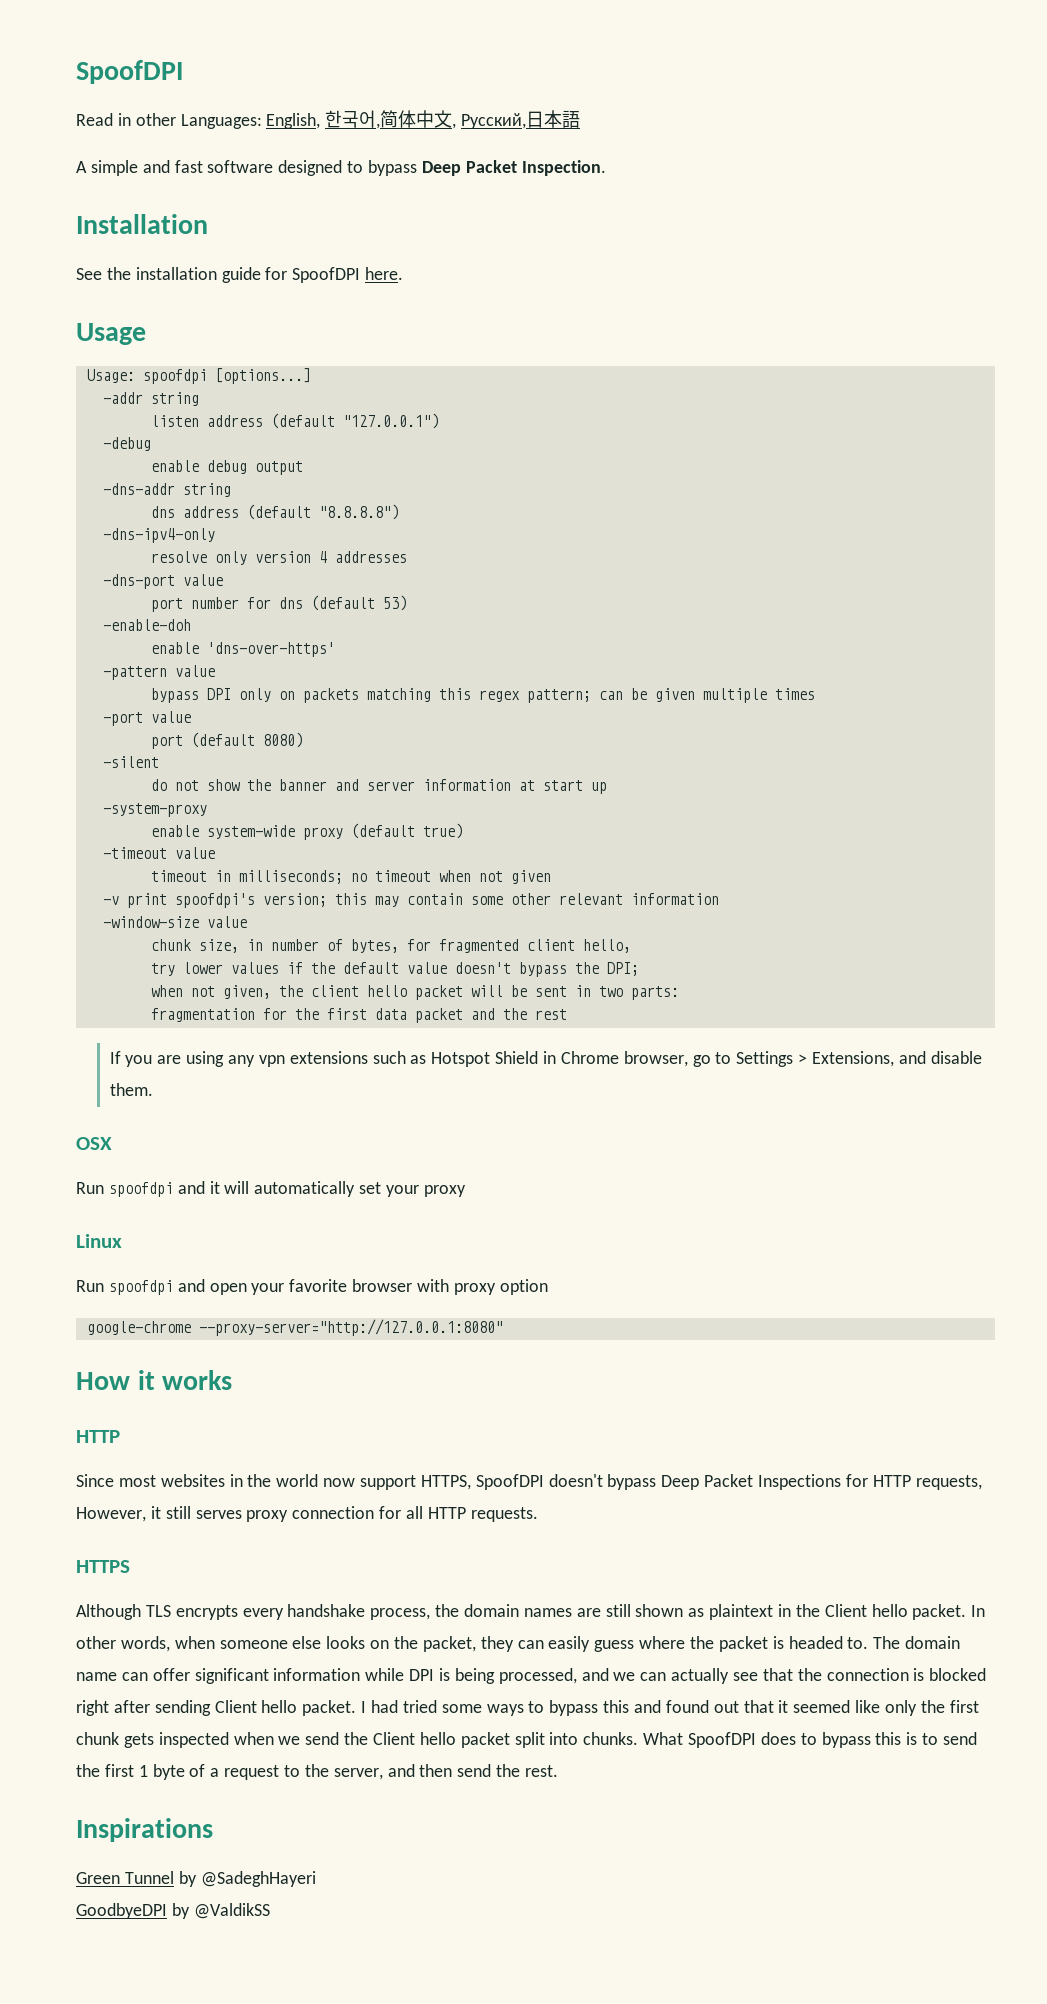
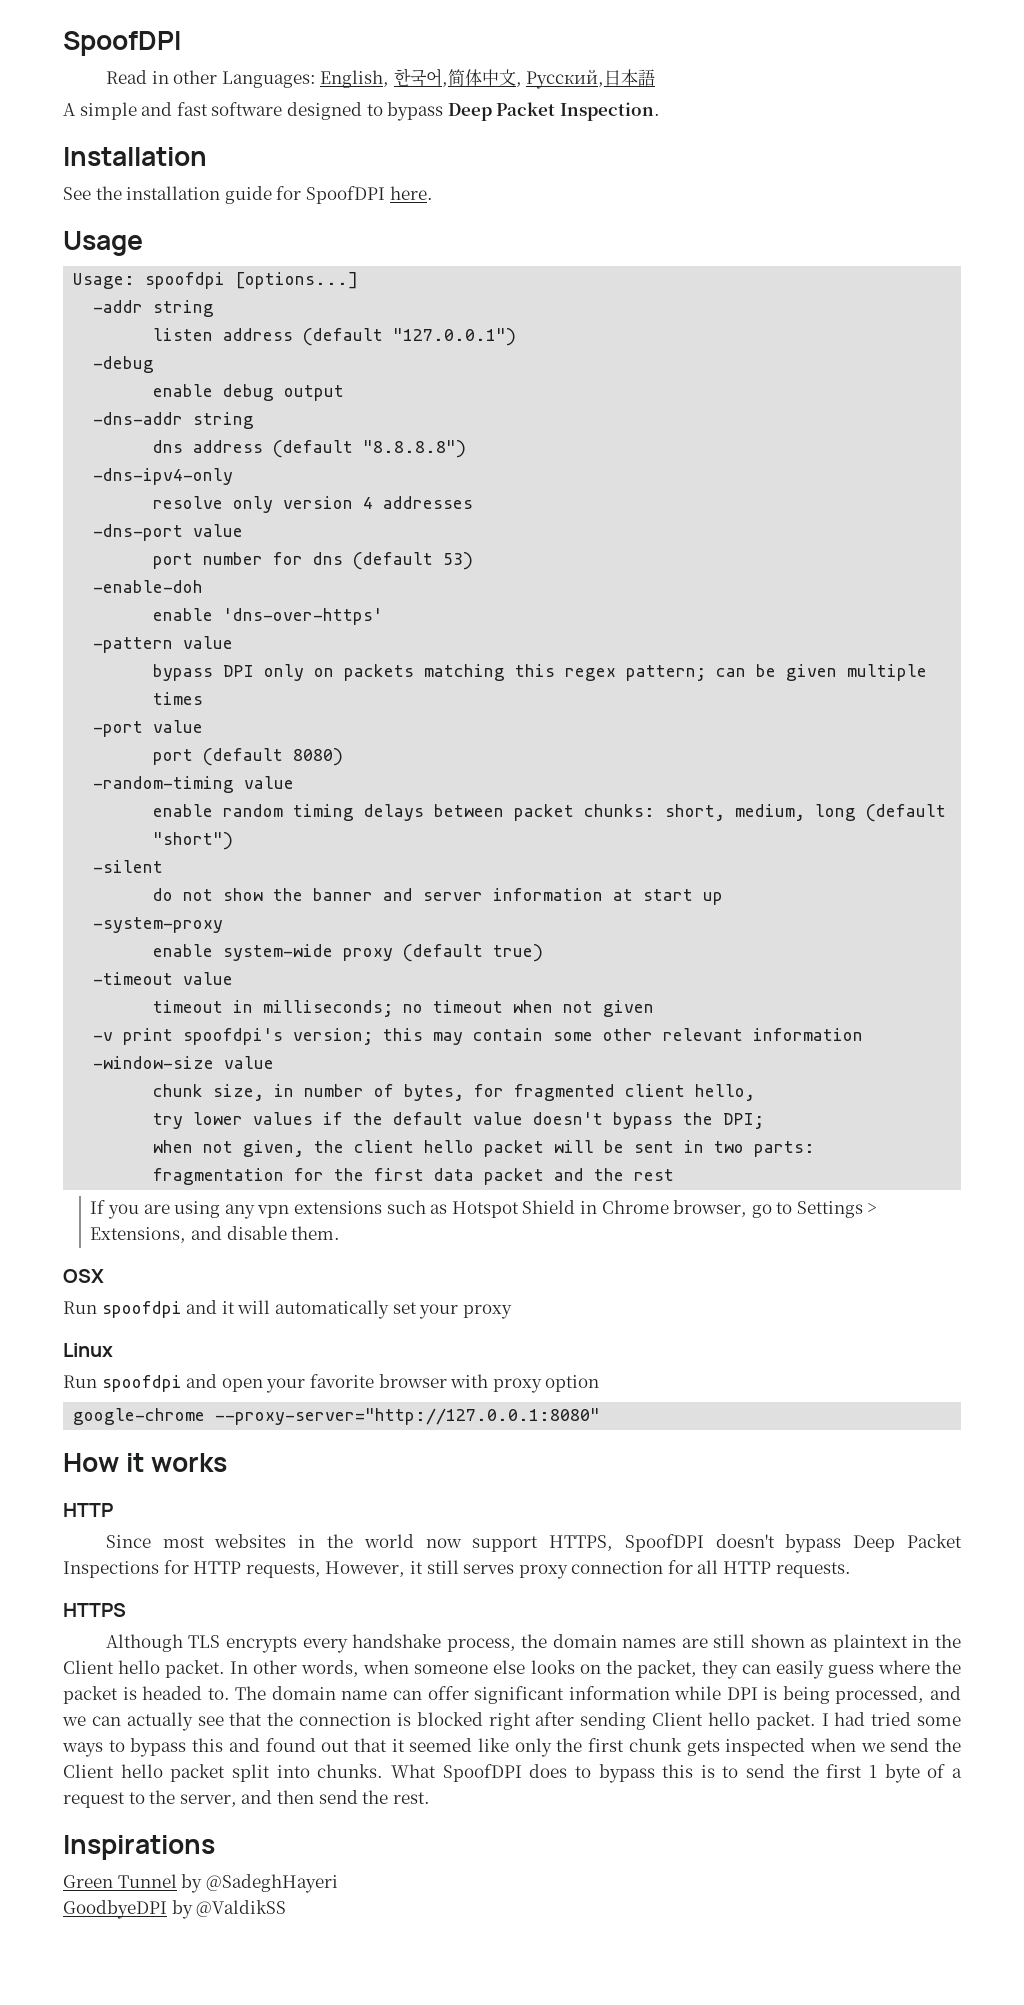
+ -random-timing value
+ enable random timing delays between packet chunks: short, medium, long (default "short")

